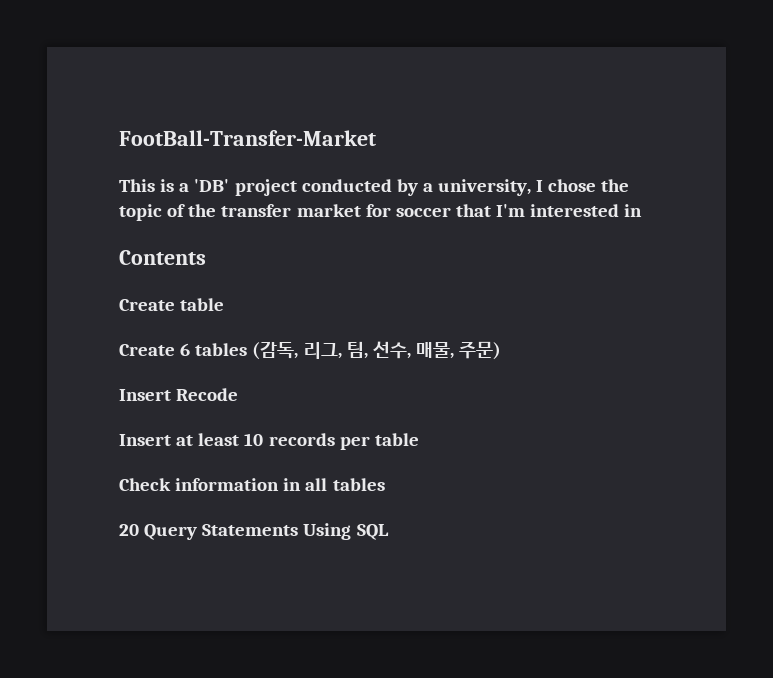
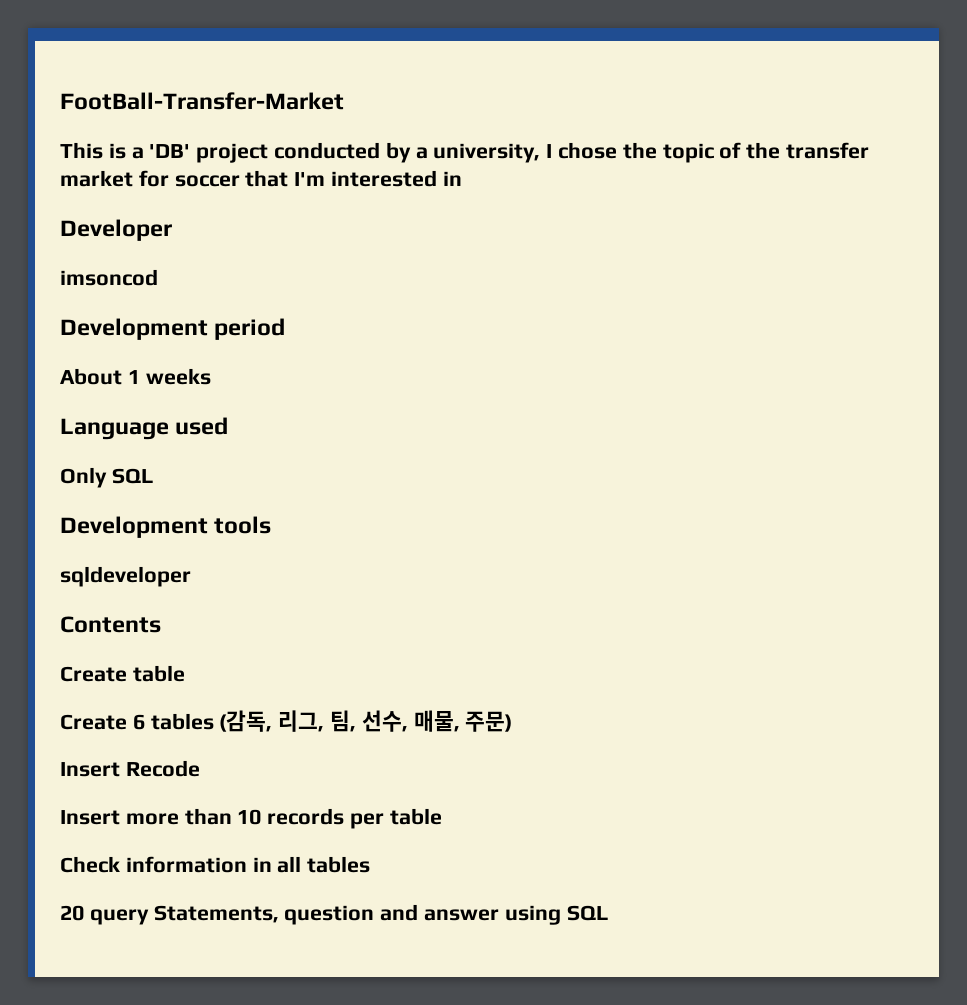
+ Developer
+ imsoncod
+ Development period
+ About 1 weeks
+ Language used
+ Only SQL
+ Development tools
+ sqldeveloper
- Insert at least 10 records per table
+ Insert more than 10 records per table
- 20 Query Statements Using SQL
+ 20 query Statements, question and answer using SQL

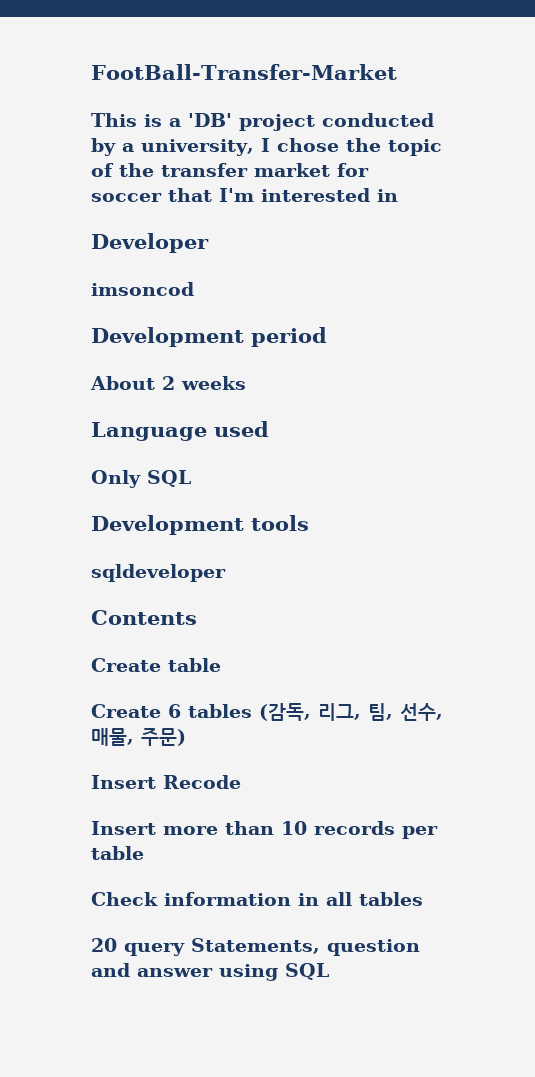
- About 1 weeks
+ About 2 weeks

